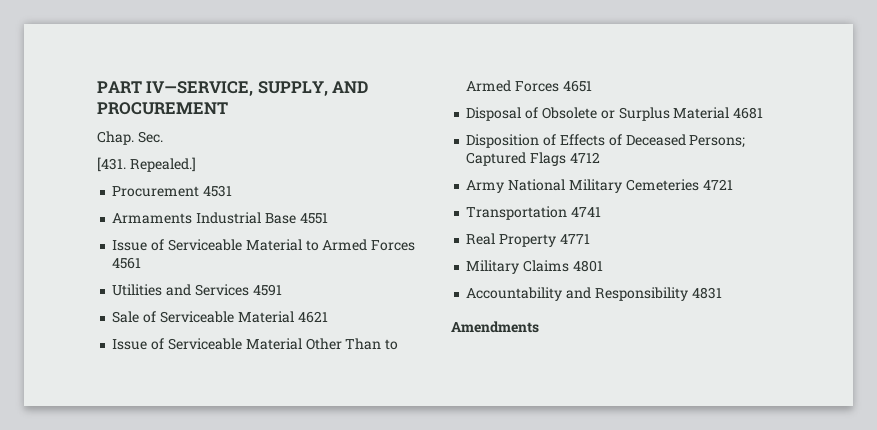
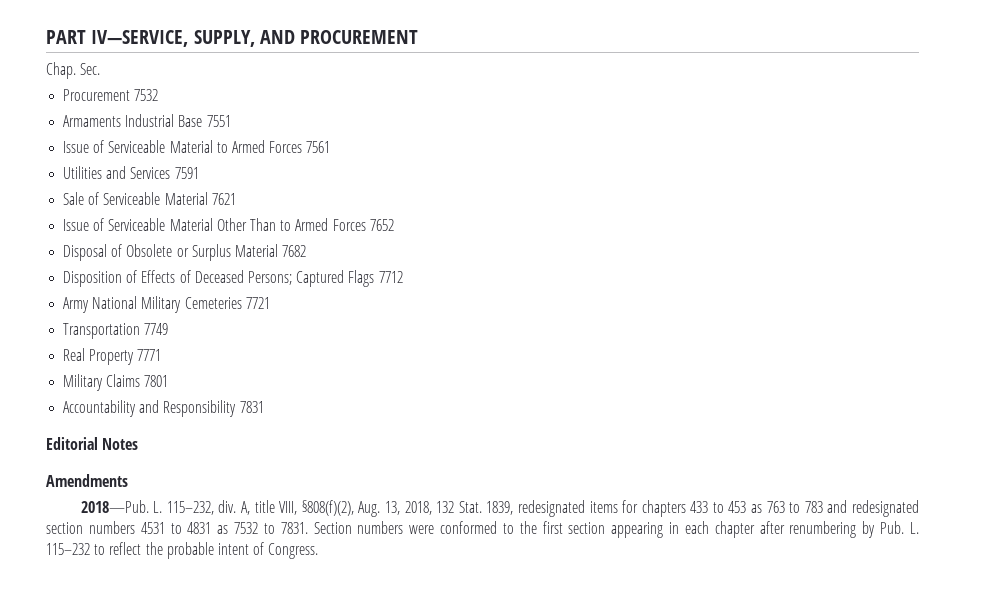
- [431. Repealed.]
- Procurement 4531
+ Procurement 7532
- Armaments Industrial Base 4551
+ Armaments Industrial Base 7551
- Issue of Serviceable Material to Armed Forces 4561
+ Issue of Serviceable Material to Armed Forces 7561
- Utilities and Services 4591
+ Utilities and Services 7591
- Sale of Serviceable Material 4621
+ Sale of Serviceable Material 7621
- Issue of Serviceable Material Other Than to Armed Forces 4651
+ Issue of Serviceable Material Other Than to Armed Forces 7652
- Disposal of Obsolete or Surplus Material 4681
+ Disposal of Obsolete or Surplus Material 7682
- Disposition of Effects of Deceased Persons; Captured Flags 4712
+ Disposition of Effects of Deceased Persons; Captured Flags 7712
- Army National Military Cemeteries 4721
+ Army National Military Cemeteries 7721
- Transportation 4741
+ Transportation 7749
- Real Property 4771
+ Real Property 7771
- Military Claims 4801
+ Military Claims 7801
- Accountability and Responsibility 4831
+ Accountability and Responsibility 7831
+ Editorial Notes
  Amendments
+ 2018—Pub. L. 115–232, div. A, title VIII, §808(f)(2), Aug. 13, 2018, 132 Stat. 1839, redesignated items for chapters 433 to 453 as 763 to 783 and redesignated section numbers 4531 to 4831 as 7532 to 7831. Section numbers were conformed to the first section appearing in each chapter after renumbering by Pub. L. 115–232 to reflect the probable intent of Congress.

